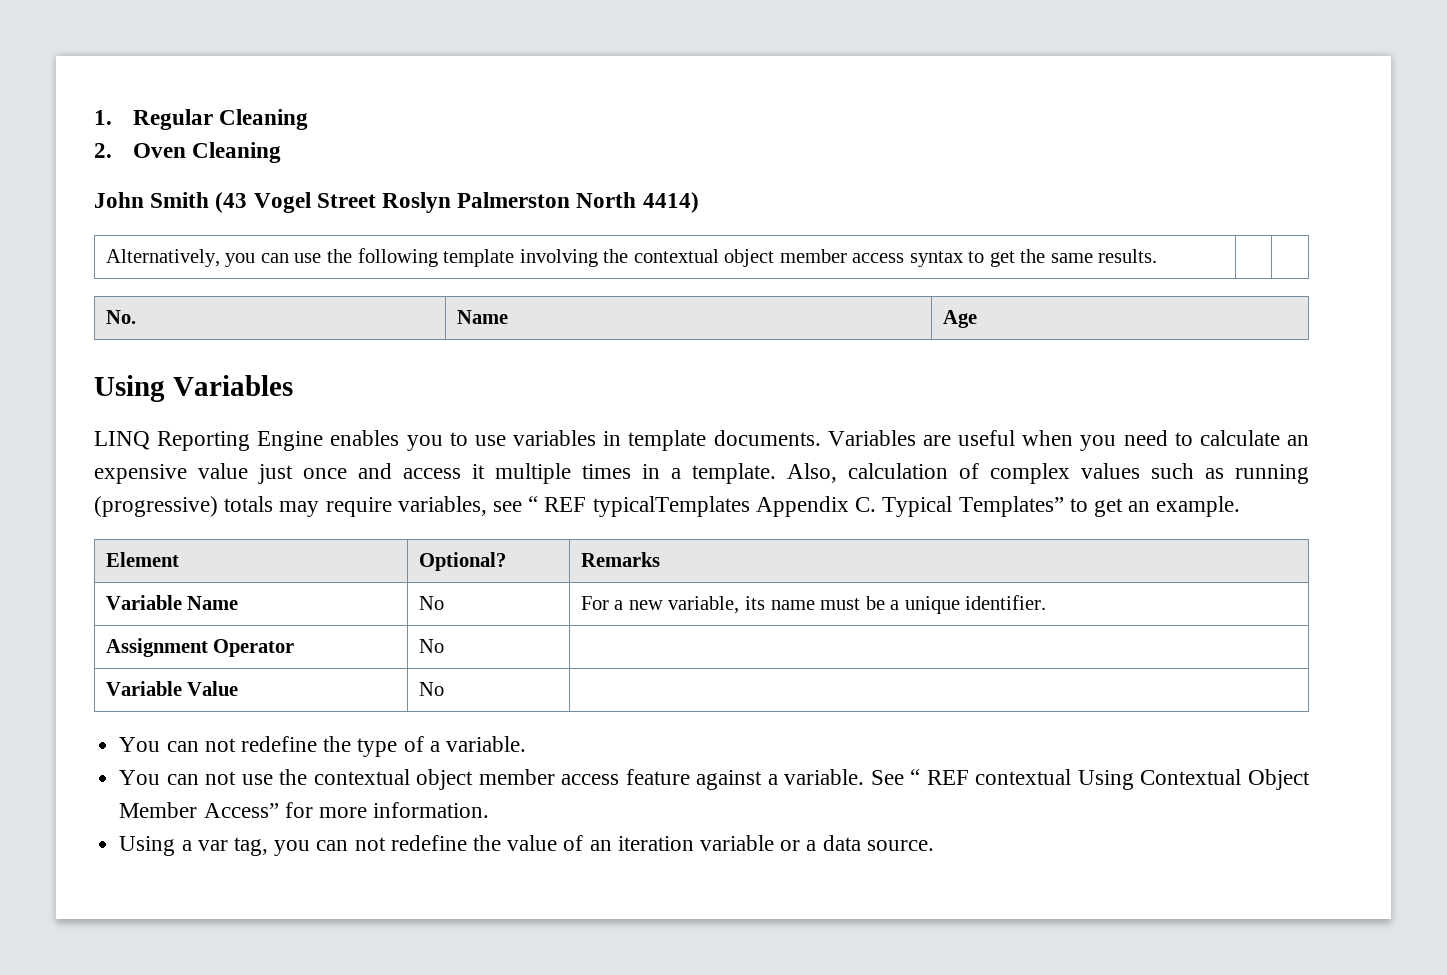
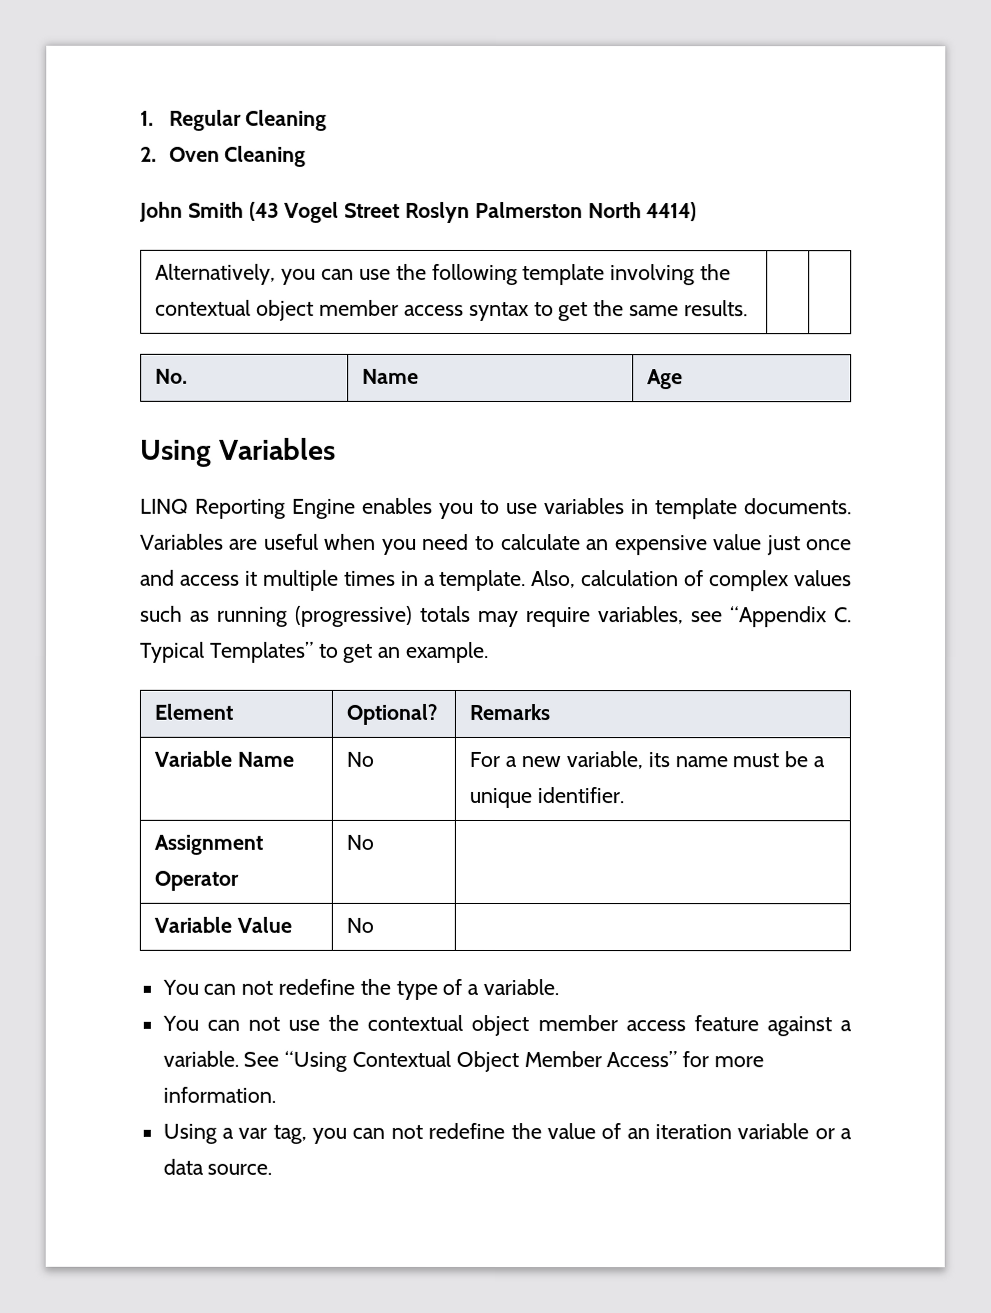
- Also, calculation of complex values such as running (progressive) totals may require variables, see “ REF typicalTemplates Appendix C. Typical Templates” to get an example.
+ Also, calculation of complex values such as running (progressive) totals may require variables, see “Appendix C. Typical Templates” to get an example.
- See “ REF contextual Using Contextual Object Member Access” for more information.
+ See “Using Contextual Object Member Access” for more information.

